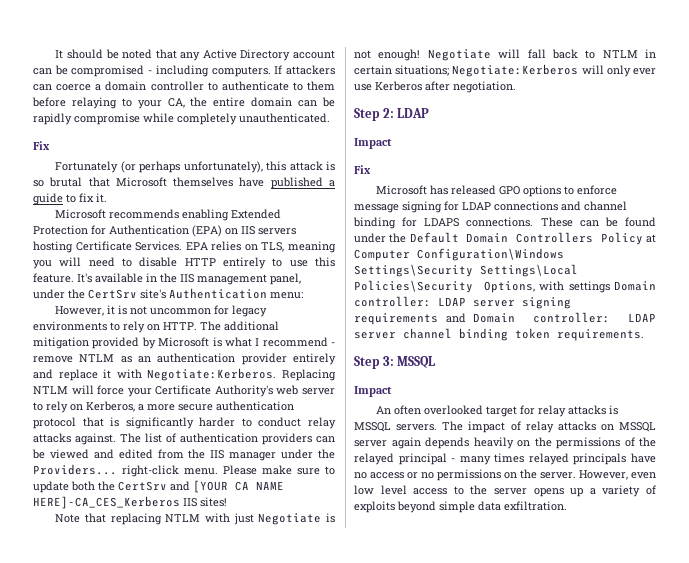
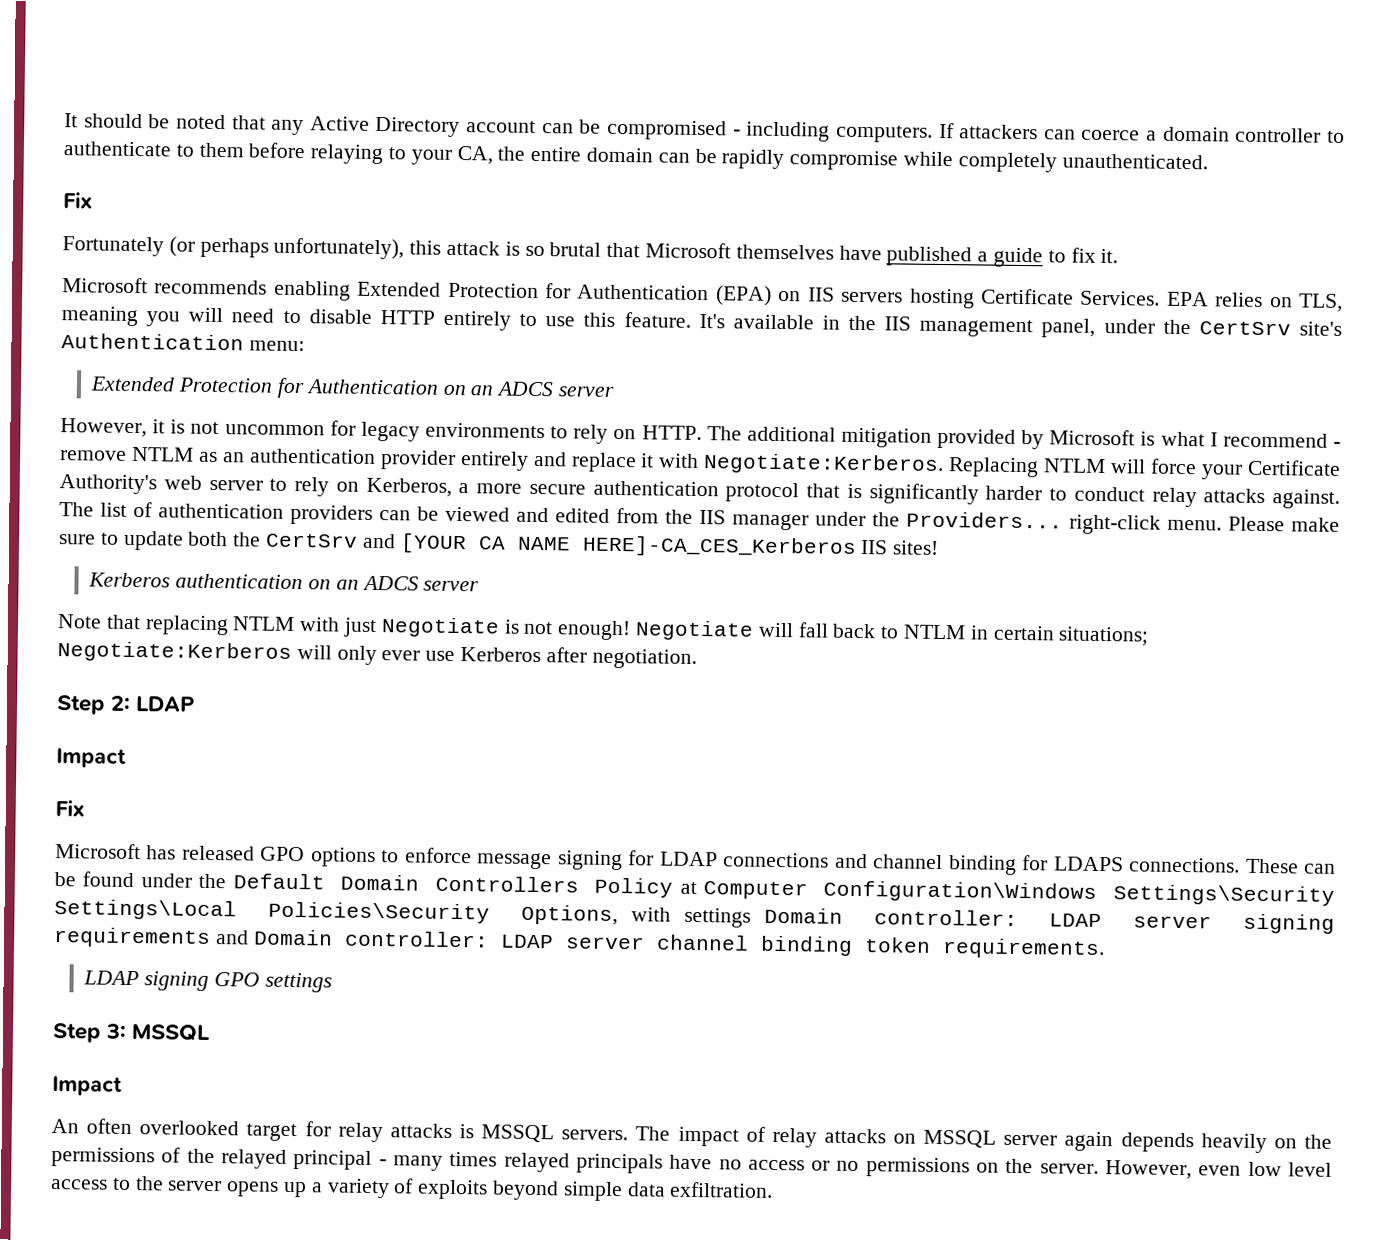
+ Extended Protection for Authentication on an ADCS server
+ Kerberos authentication on an ADCS server
+ LDAP signing GPO settings

